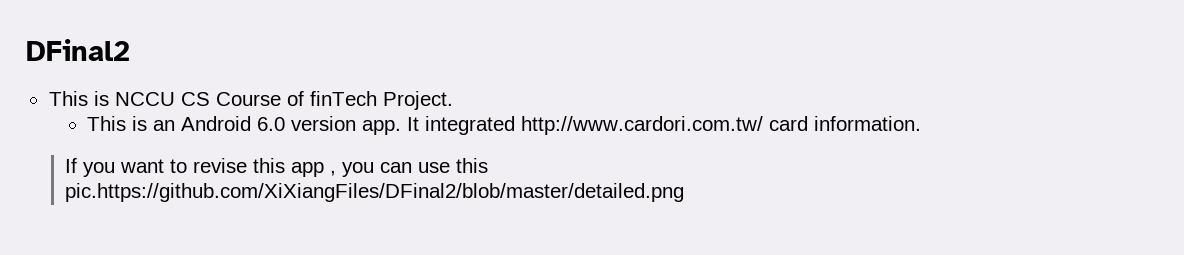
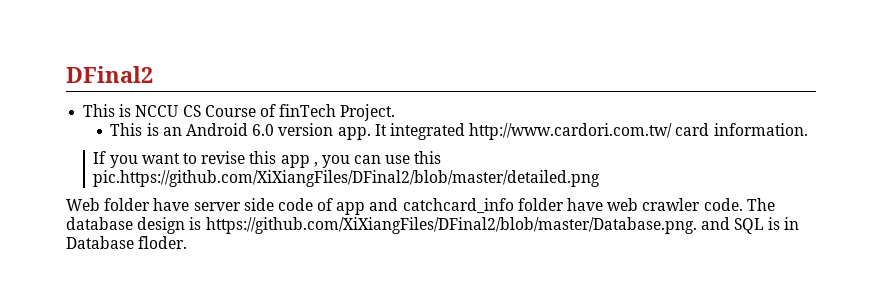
+ Web folder have server side code of app and catchcard_info folder have web crawler code. The database design is https://github.com/XiXiangFiles/DFinal2/blob/master/Database.png. and SQL is in Database floder.

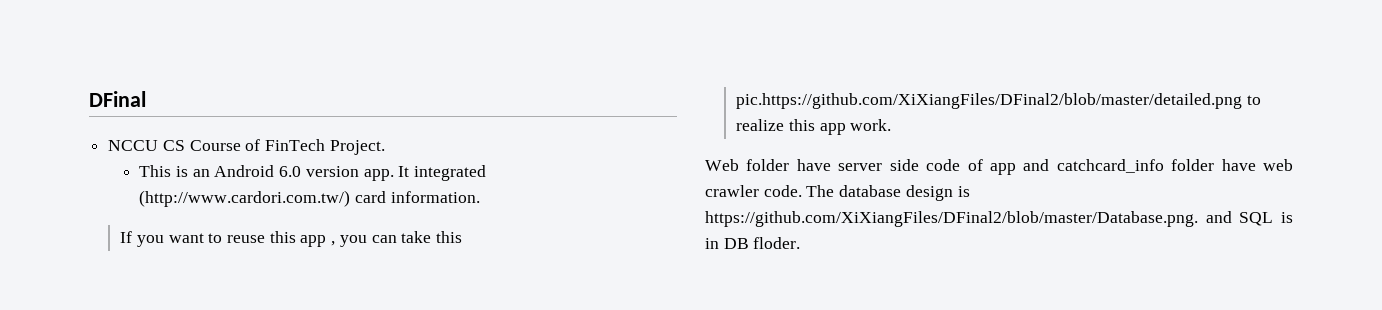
- DFinal2
- This is NCCU CS Course of finTech Project.
+ DFinal
+ NCCU CS Course of FinTech Project.
- It integrated http://www.cardori.com.tw/ card information.
+ It integrated (http://www.cardori.com.tw/) card information.
- If you want to revise this app , you can use this pic.https://github.com/XiXiangFiles/DFinal2/blob/master/detailed.png
+ If you want to reuse this app , you can take this pic.https://github.com/XiXiangFiles/DFinal2/blob/master/detailed.png to realize this app work.
- The database design is https://github.com/XiXiangFiles/DFinal2/blob/master/Database.png. and SQL is in Database floder.
+ The database design is https://github.com/XiXiangFiles/DFinal2/blob/master/Database.png. and SQL is in DB floder.

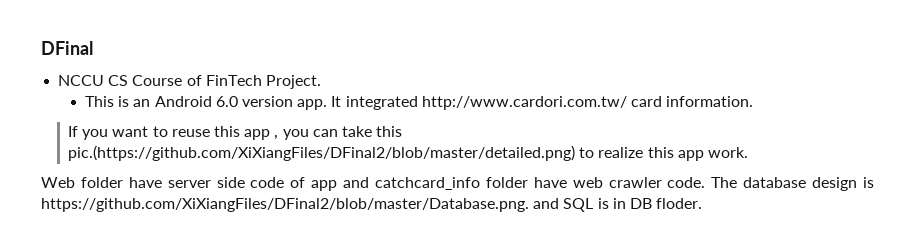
- It integrated (http://www.cardori.com.tw/) card information.
+ It integrated http://www.cardori.com.tw/ card information.
- If you want to reuse this app , you can take this pic.https://github.com/XiXiangFiles/DFinal2/blob/master/detailed.png to realize this app work.
+ If you want to reuse this app , you can take this pic.(https://github.com/XiXiangFiles/DFinal2/blob/master/detailed.png) to realize this app work.

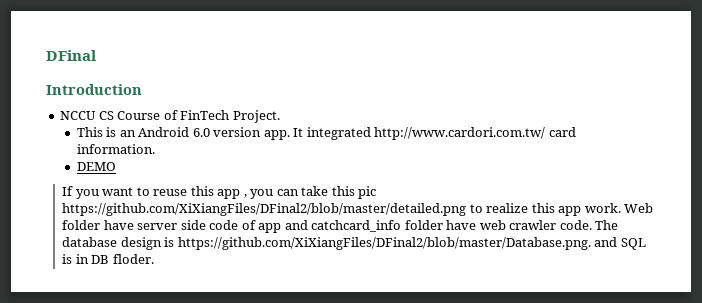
+ Introduction
+ DEMO
- If you want to reuse this app , you can take this pic.(https://github.com/XiXiangFiles/DFinal2/blob/master/detailed.png) to realize this app work.
- Web folder have server side code of app and catchcard_info folder have web crawler code.
+ If you want to reuse this app , you can take this pic https://github.com/XiXiangFiles/DFinal2/blob/master/detailed.png to realize this app work. Web folder have server side code of app and catchcard_info folder have web crawler code.

